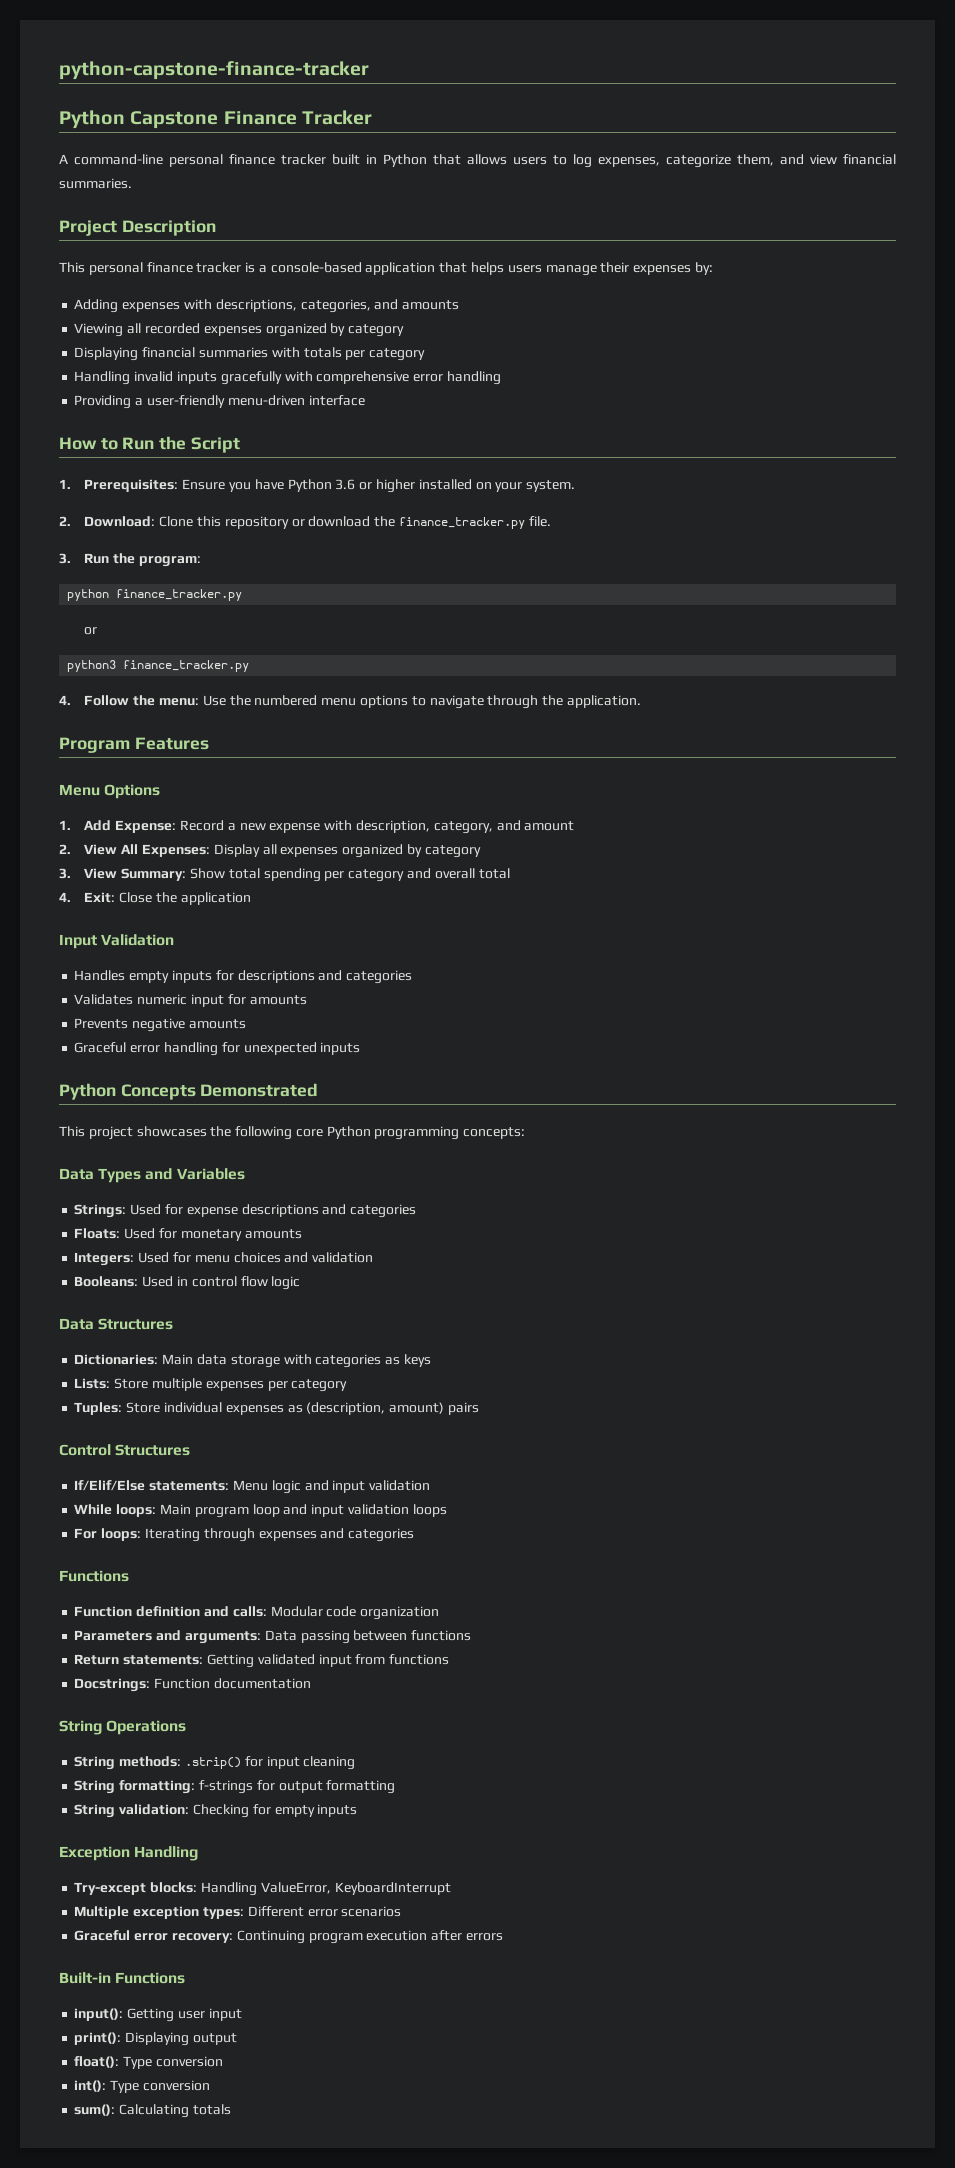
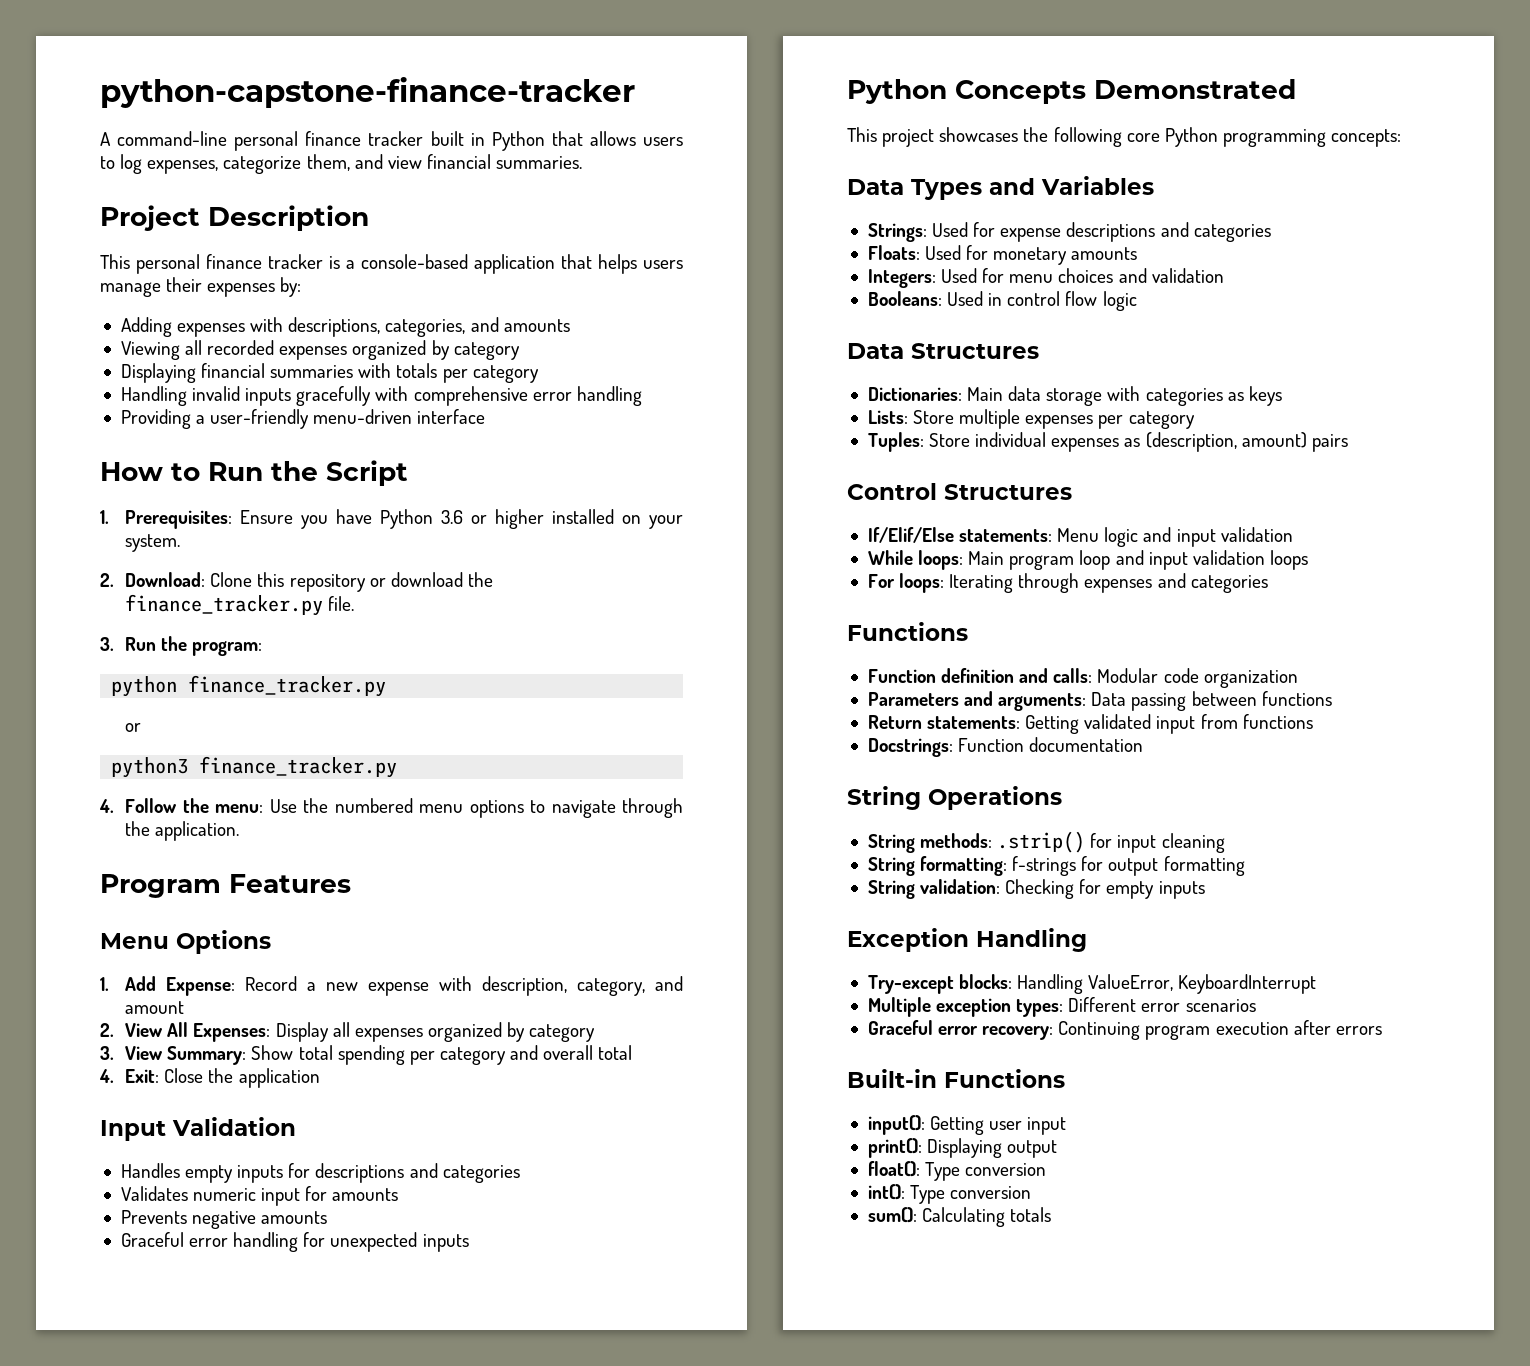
- Python Capstone Finance Tracker

